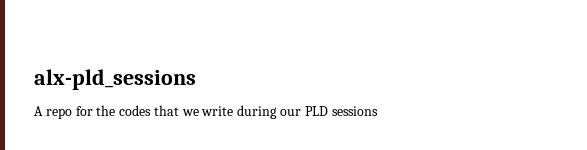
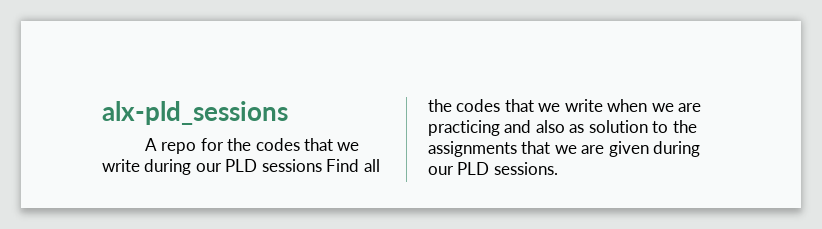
- A repo for the codes that we write during our PLD sessions
+ A repo for the codes that we write during our PLD sessions Find all the codes that we write when we are practicing and also as solution to the assignments that we are given during our PLD sessions.

